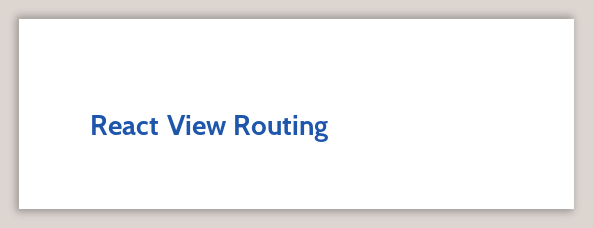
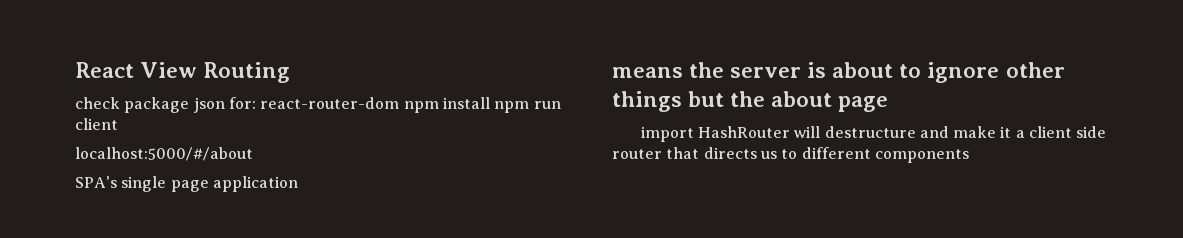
+ check package json for: react-router-dom npm install npm run client
+ localhost:5000/#/about
+ SPA's single page application
+ means the server is about to ignore other things but the about page
+ import HashRouter will destructure and make it a client side router that directs us to different components

